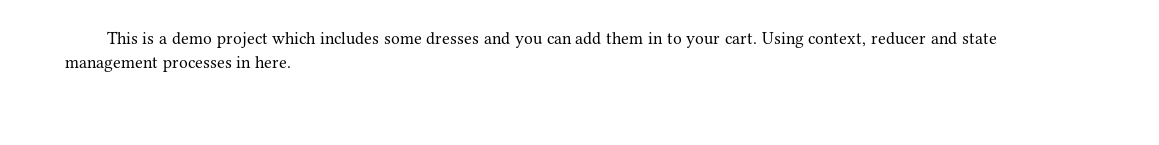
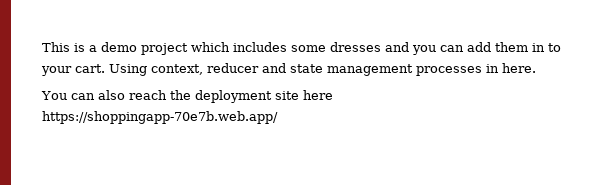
+ You can also reach the deployment site here https://shoppingapp-70e7b.web.app/

